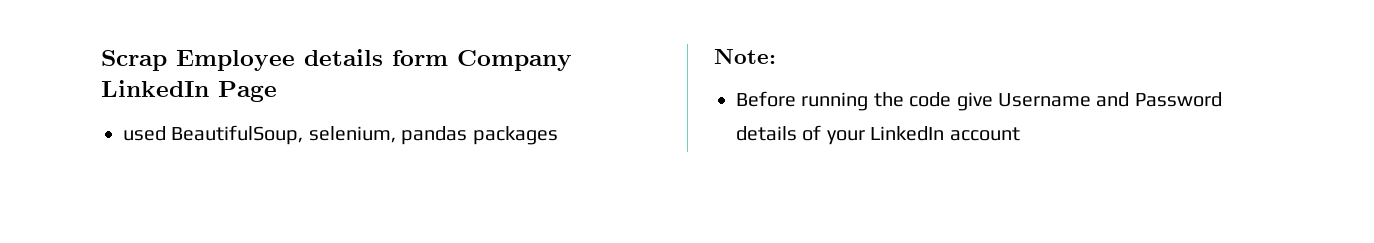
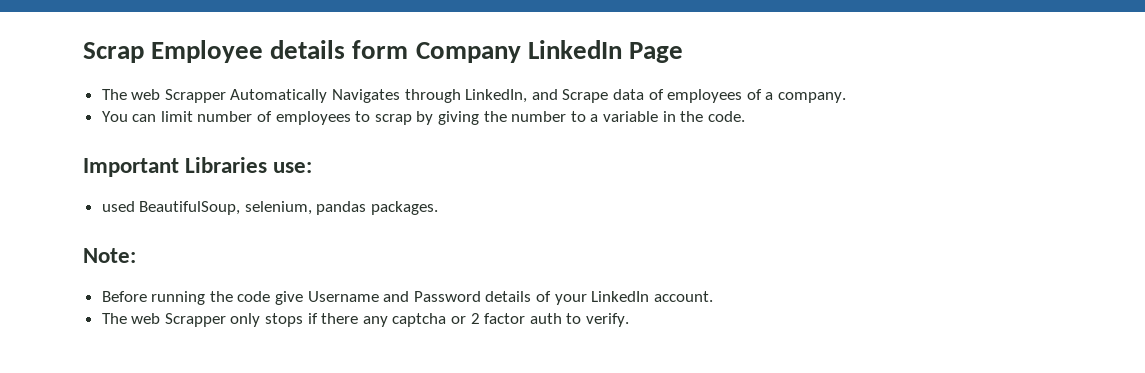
+ The web Scrapper Automatically Navigates through LinkedIn, and Scrape data of employees of a company.
+ You can limit number of employees to scrap by giving the number to a variable in the code.
+ Important Libraries use:
- used BeautifulSoup, selenium, pandas packages
+ used BeautifulSoup, selenium, pandas packages.
- Before running the code give Username and Password details of your LinkedIn account
+ Before running the code give Username and Password details of your LinkedIn account.
+ The web Scrapper only stops if there any captcha or 2 factor auth to verify.

